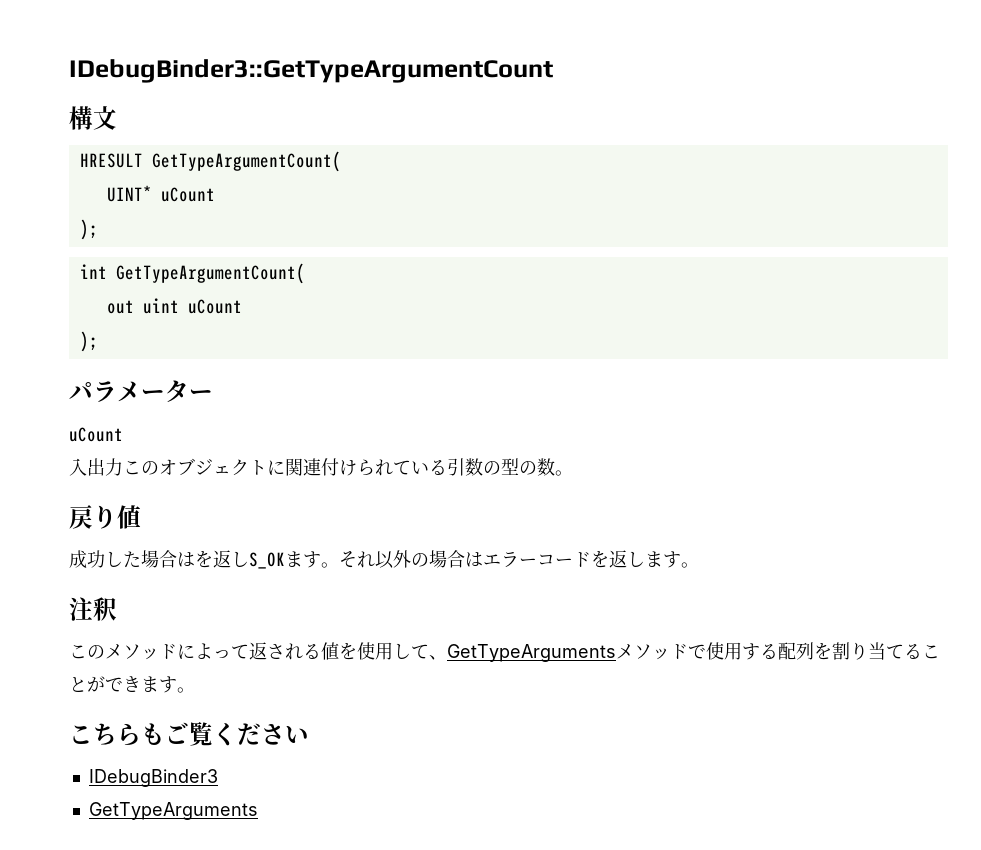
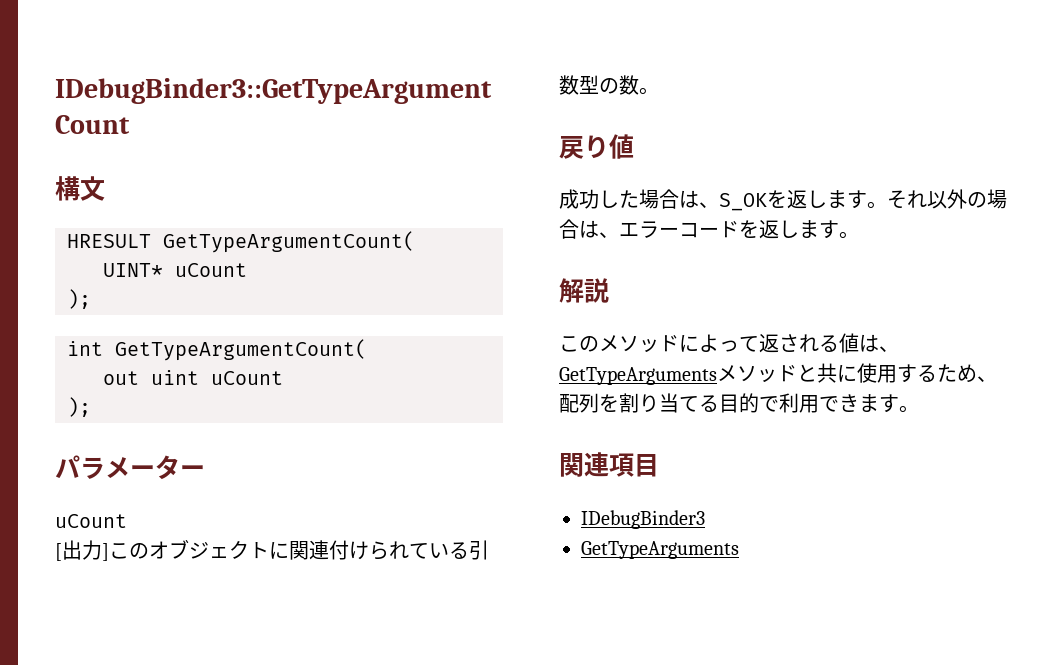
- 入出力このオブジェクトに関連付けられている引数の型の数。
+ [出力]このオブジェクトに関連付けられている引数型の数。
- 成功した場合はを返しS_OKます。
+ 成功した場合は、S_OKを返します。
- それ以外の場合はエラーコードを返します。
+ それ以外の場合は、エラーコードを返します。
- 注釈
+ 解説
- このメソッドによって返される値を使用して、GetTypeArgumentsメソッドで使用する配列を割り当てることができます。
+ このメソッドによって返される値は、GetTypeArgumentsメソッドと共に使用するため、配列を割り当てる目的で利用できます。
- こちらもご覧ください
+ 関連項目

